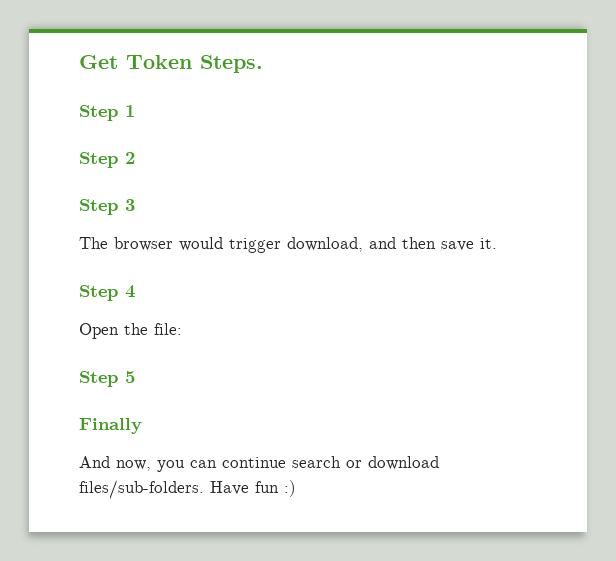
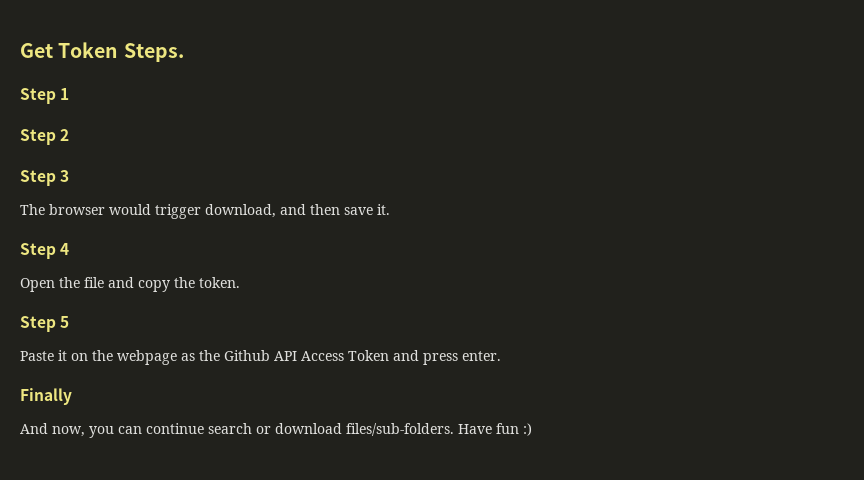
- Open the file:
+ Open the file and copy the token.
  Step 5
+ Paste it on the webpage as the Github API Access Token and press enter.

